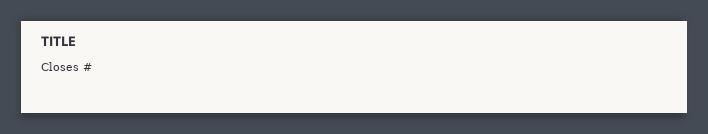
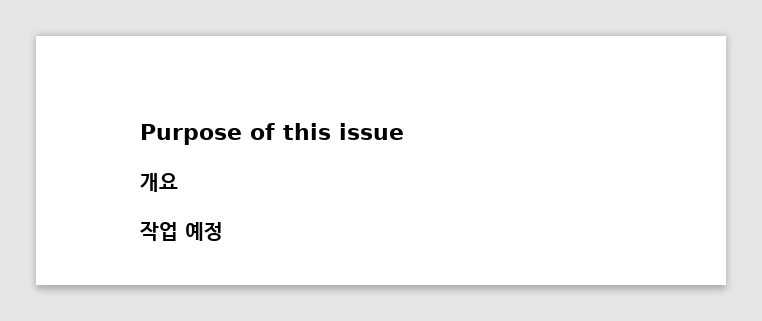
- TITLE
- Closes #
+ Purpose of this issue
+ 개요
+ 작업 예정

